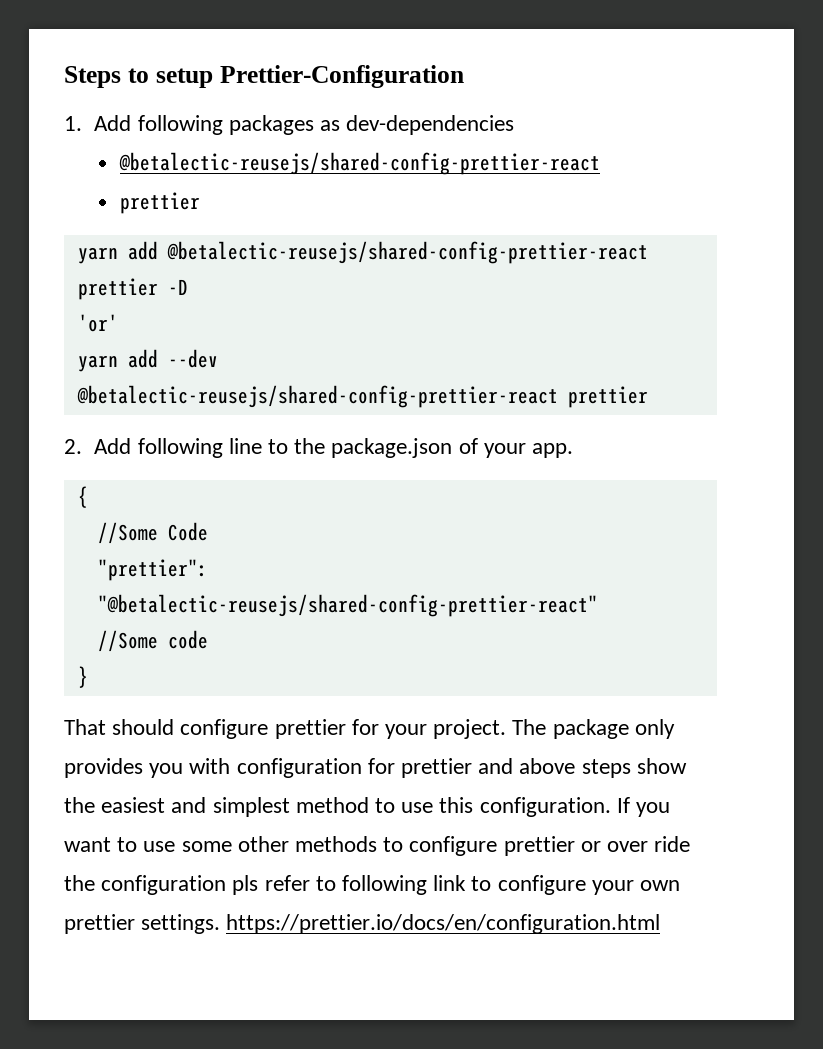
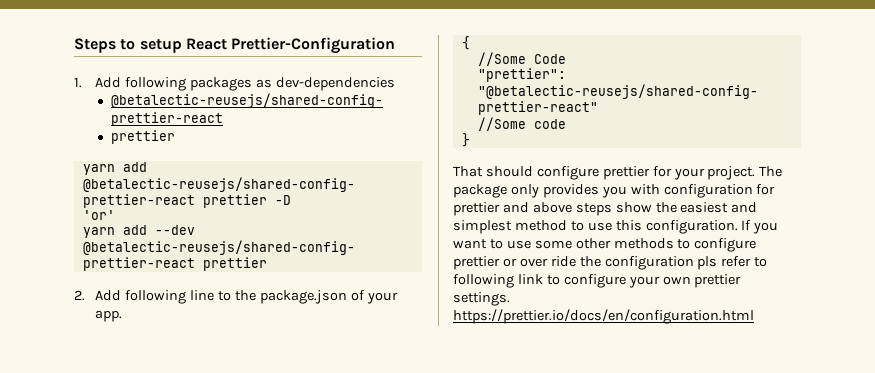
- Steps to setup Prettier-Configuration
+ Steps to setup React Prettier-Configuration

